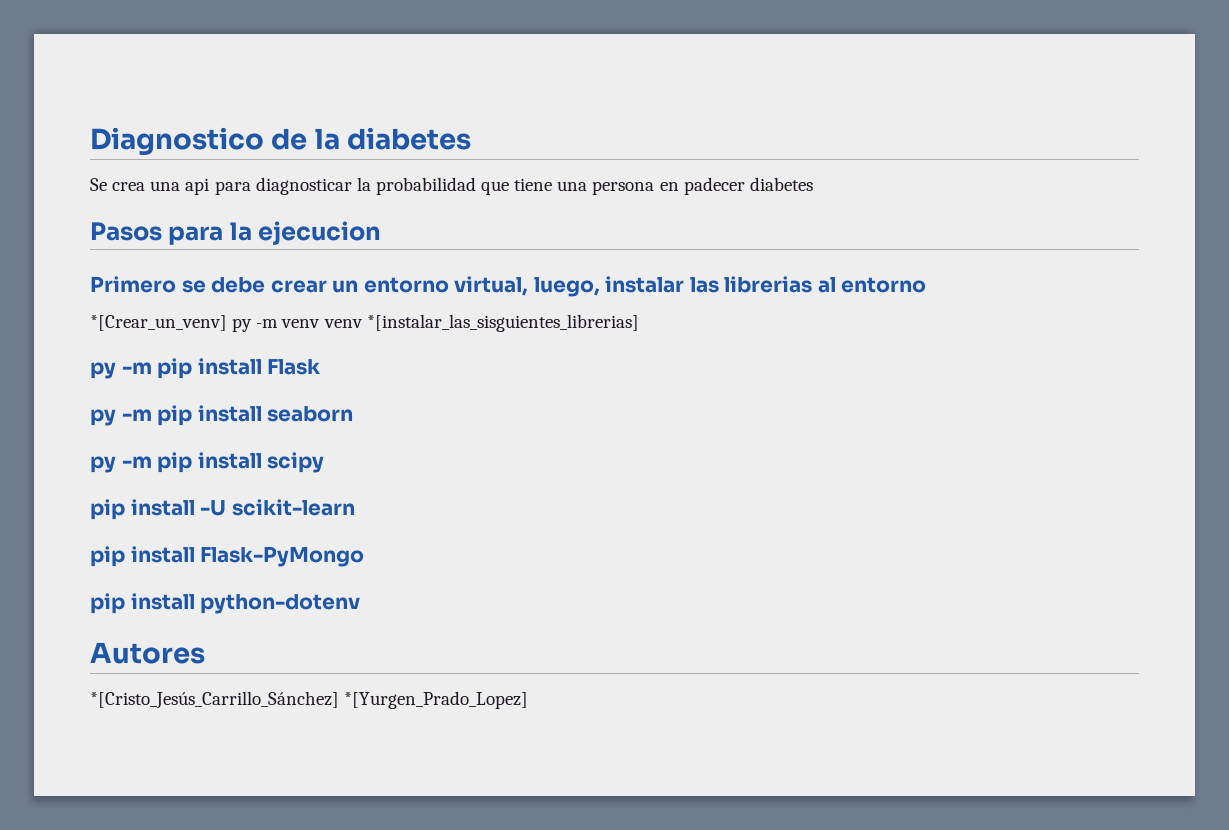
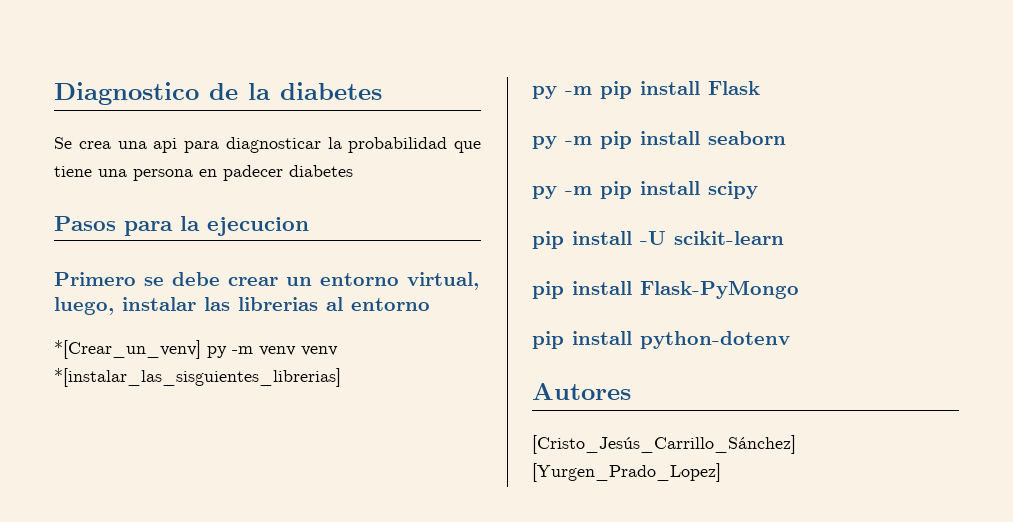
- *[Cristo_Jesús_Carrillo_Sánchez] *[Yurgen_Prado_Lopez]
+ [Cristo_Jesús_Carrillo_Sánchez] [Yurgen_Prado_Lopez]

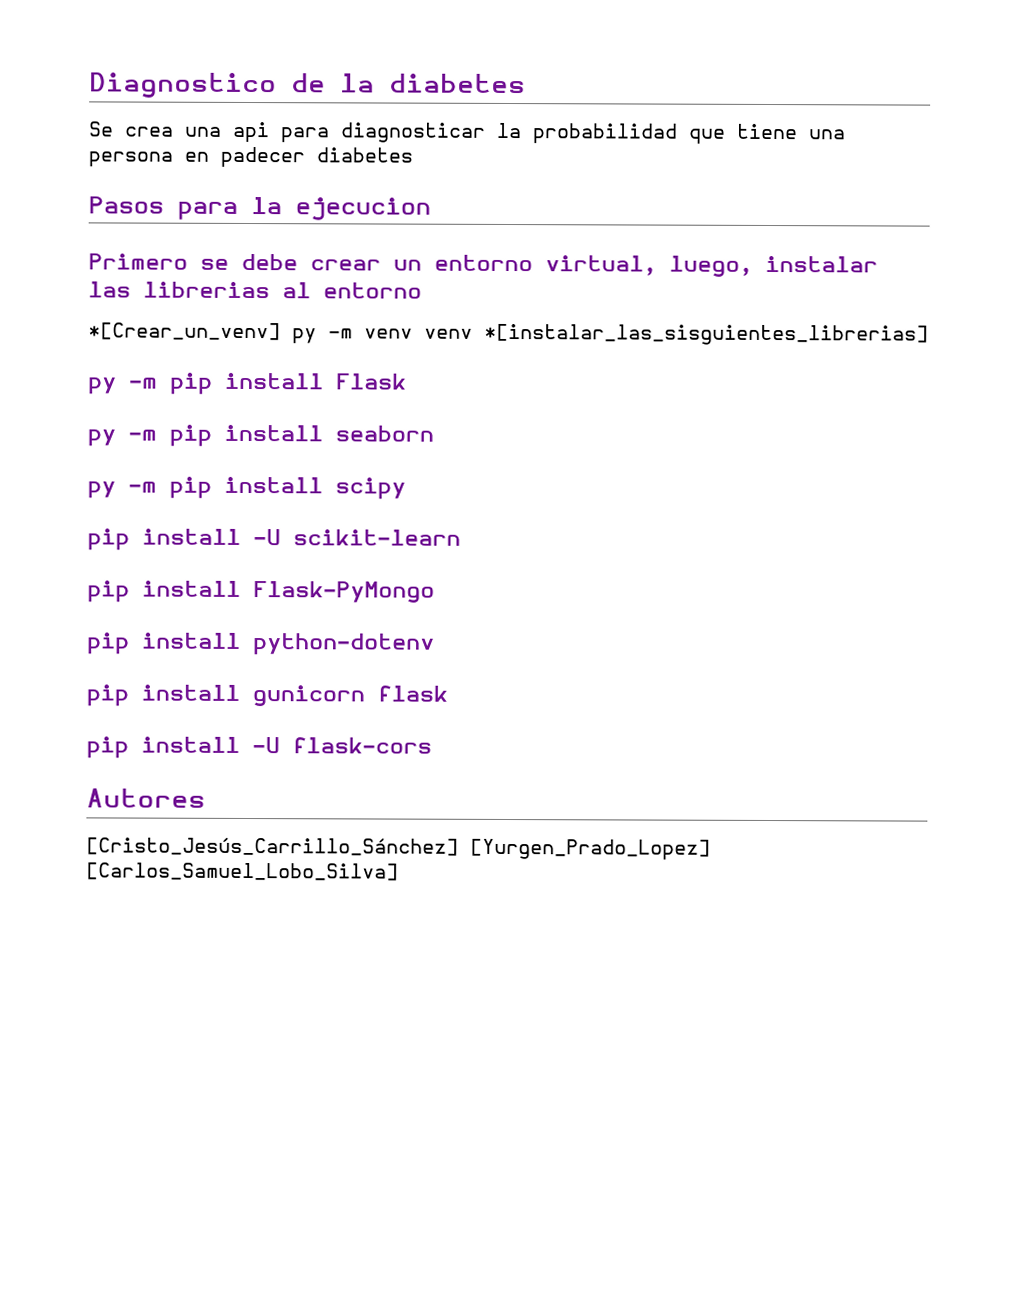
+ pip install gunicorn flask
+ pip install -U flask-cors
- [Cristo_Jesús_Carrillo_Sánchez] [Yurgen_Prado_Lopez]
+ [Cristo_Jesús_Carrillo_Sánchez] [Yurgen_Prado_Lopez] [Carlos_Samuel_Lobo_Silva]

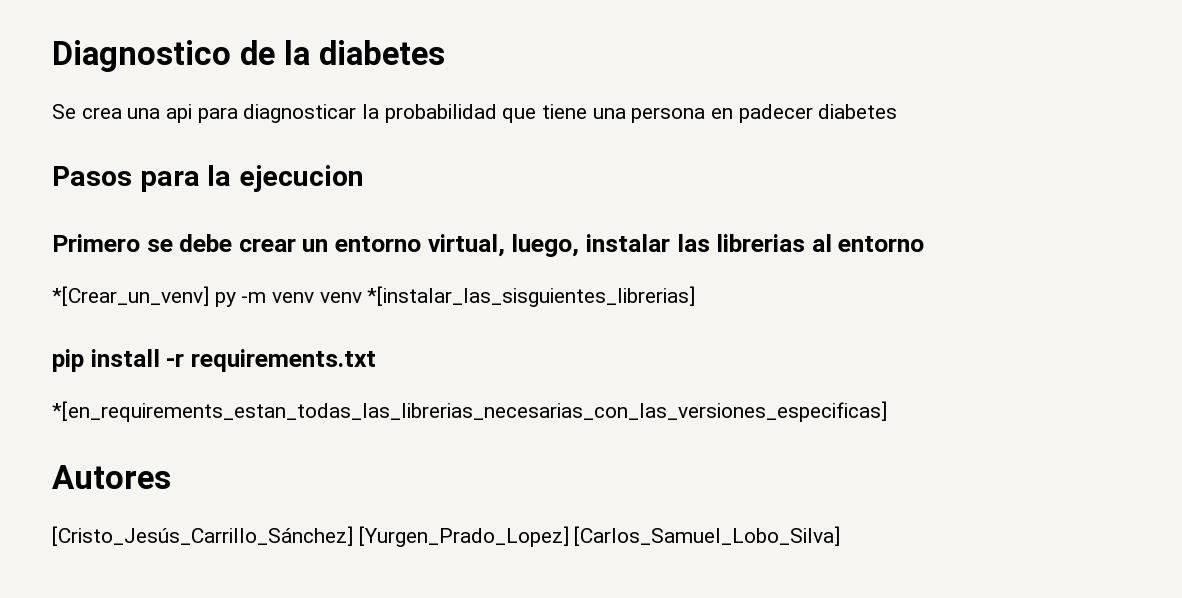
- py -m pip install Flask
- py -m pip install seaborn
- py -m pip install scipy
- pip install -U scikit-learn
- pip install Flask-PyMongo
- pip install python-dotenv
- pip install gunicorn flask
- pip install -U flask-cors
+ pip install -r requirements.txt
+ *[en_requirements_estan_todas_las_librerias_necesarias_con_las_versiones_especificas]

